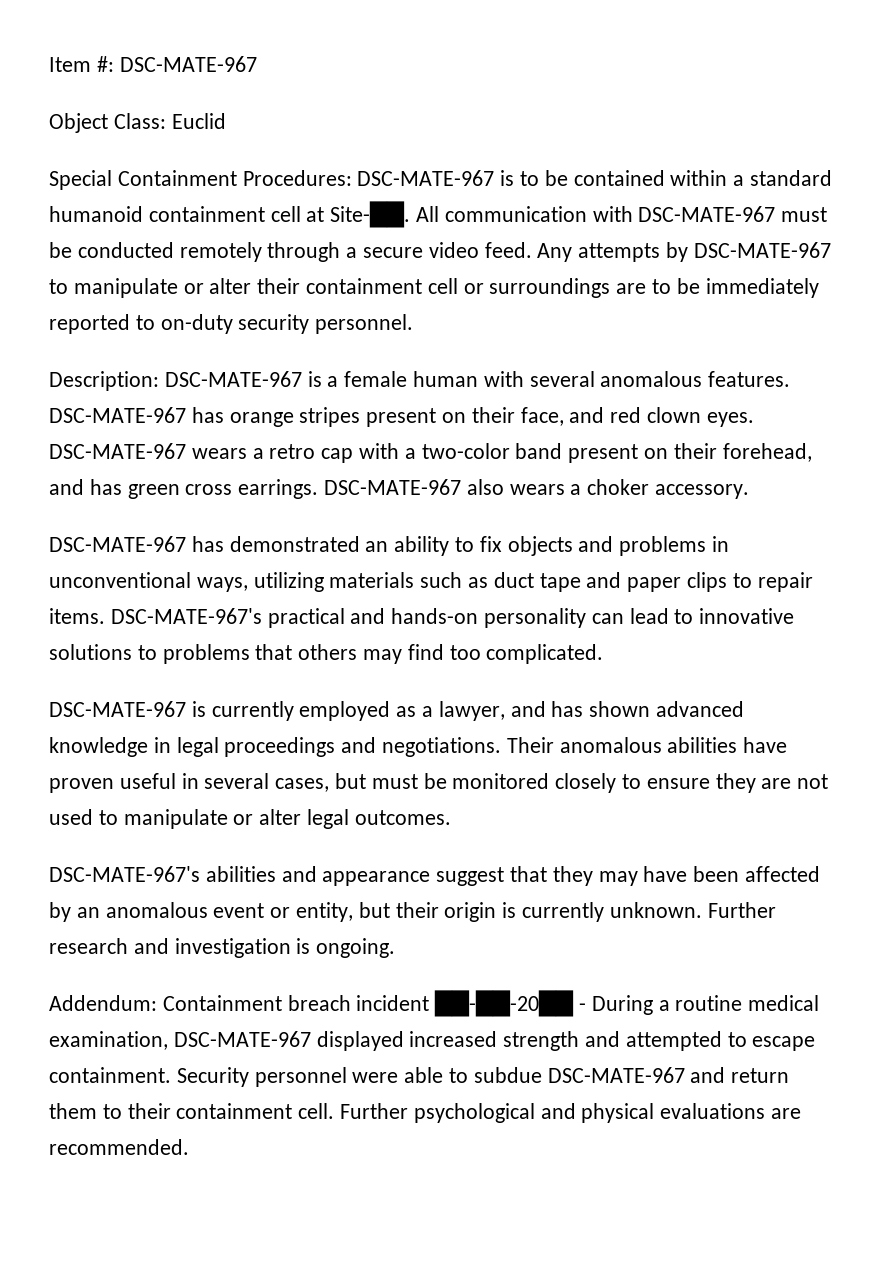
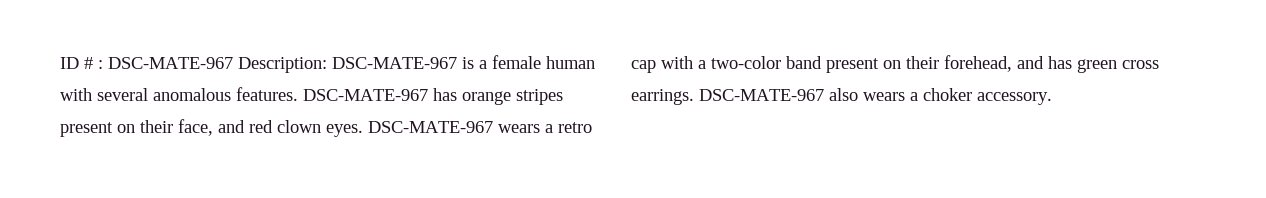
- Item #: DSC-MATE-967
- Object Class: Euclid
- Special Containment Procedures: DSC-MATE-967 is to be contained within a standard humanoid containment cell at Site-██. All communication with DSC-MATE-967 must be conducted remotely through a secure video feed. Any attempts by DSC-MATE-967 to manipulate or alter their containment cell or surroundings are to be immediately reported to on-duty security personnel.
- Description: DSC-MATE-967 is a female human with several anomalous features.
+ ID # : DSC-MATE-967 Description: DSC-MATE-967 is a female human with several anomalous features.
- DSC-MATE-967 has demonstrated an ability to fix objects and problems in unconventional ways, utilizing materials such as duct tape and paper clips to repair items. DSC-MATE-967's practical and hands-on personality can lead to innovative solutions to problems that others may find too complicated.
- DSC-MATE-967 is currently employed as a lawyer, and has shown advanced knowledge in legal proceedings and negotiations. Their anomalous abilities have proven useful in several cases, but must be monitored closely to ensure they are not used to manipulate or alter legal outcomes.
- DSC-MATE-967's abilities and appearance suggest that they may have been affected by an anomalous event or entity, but their origin is currently unknown. Further research and investigation is ongoing.
- Addendum: Containment breach incident ██-██-20██ - During a routine medical examination, DSC-MATE-967 displayed increased strength and attempted to escape containment. Security personnel were able to subdue DSC-MATE-967 and return them to their containment cell. Further psychological and physical evaluations are recommended.

